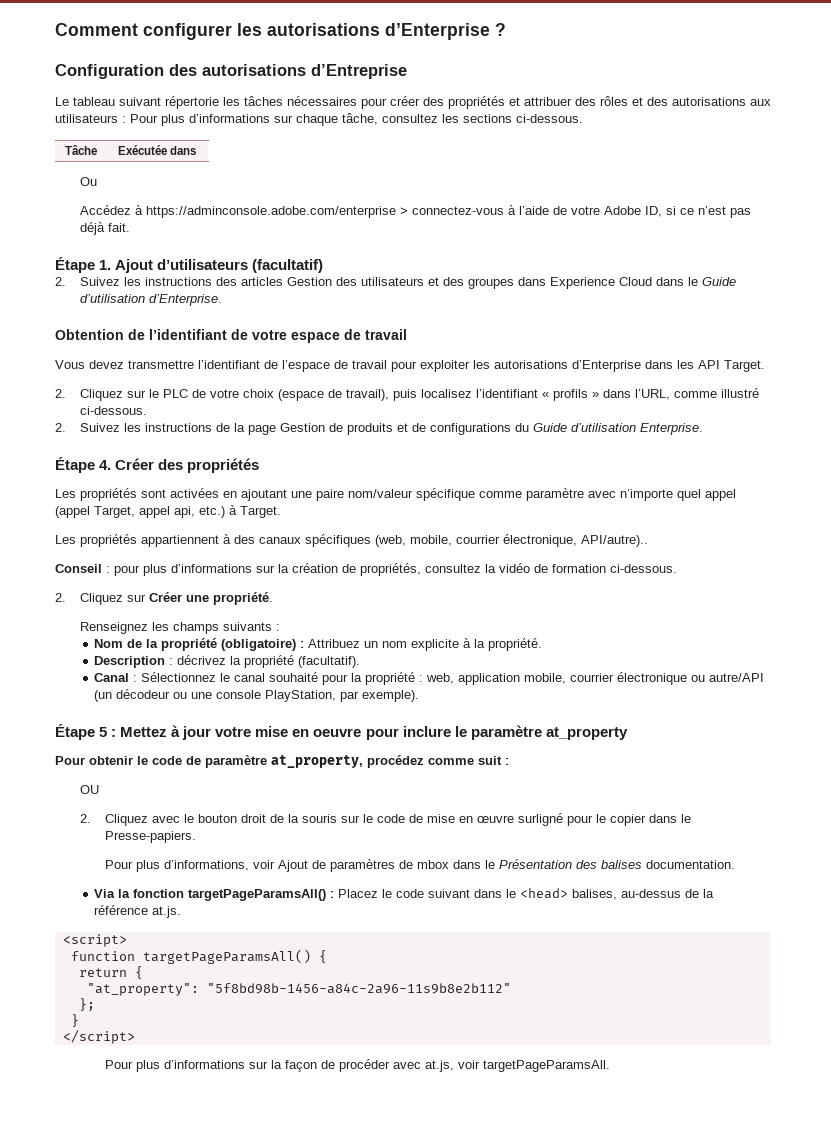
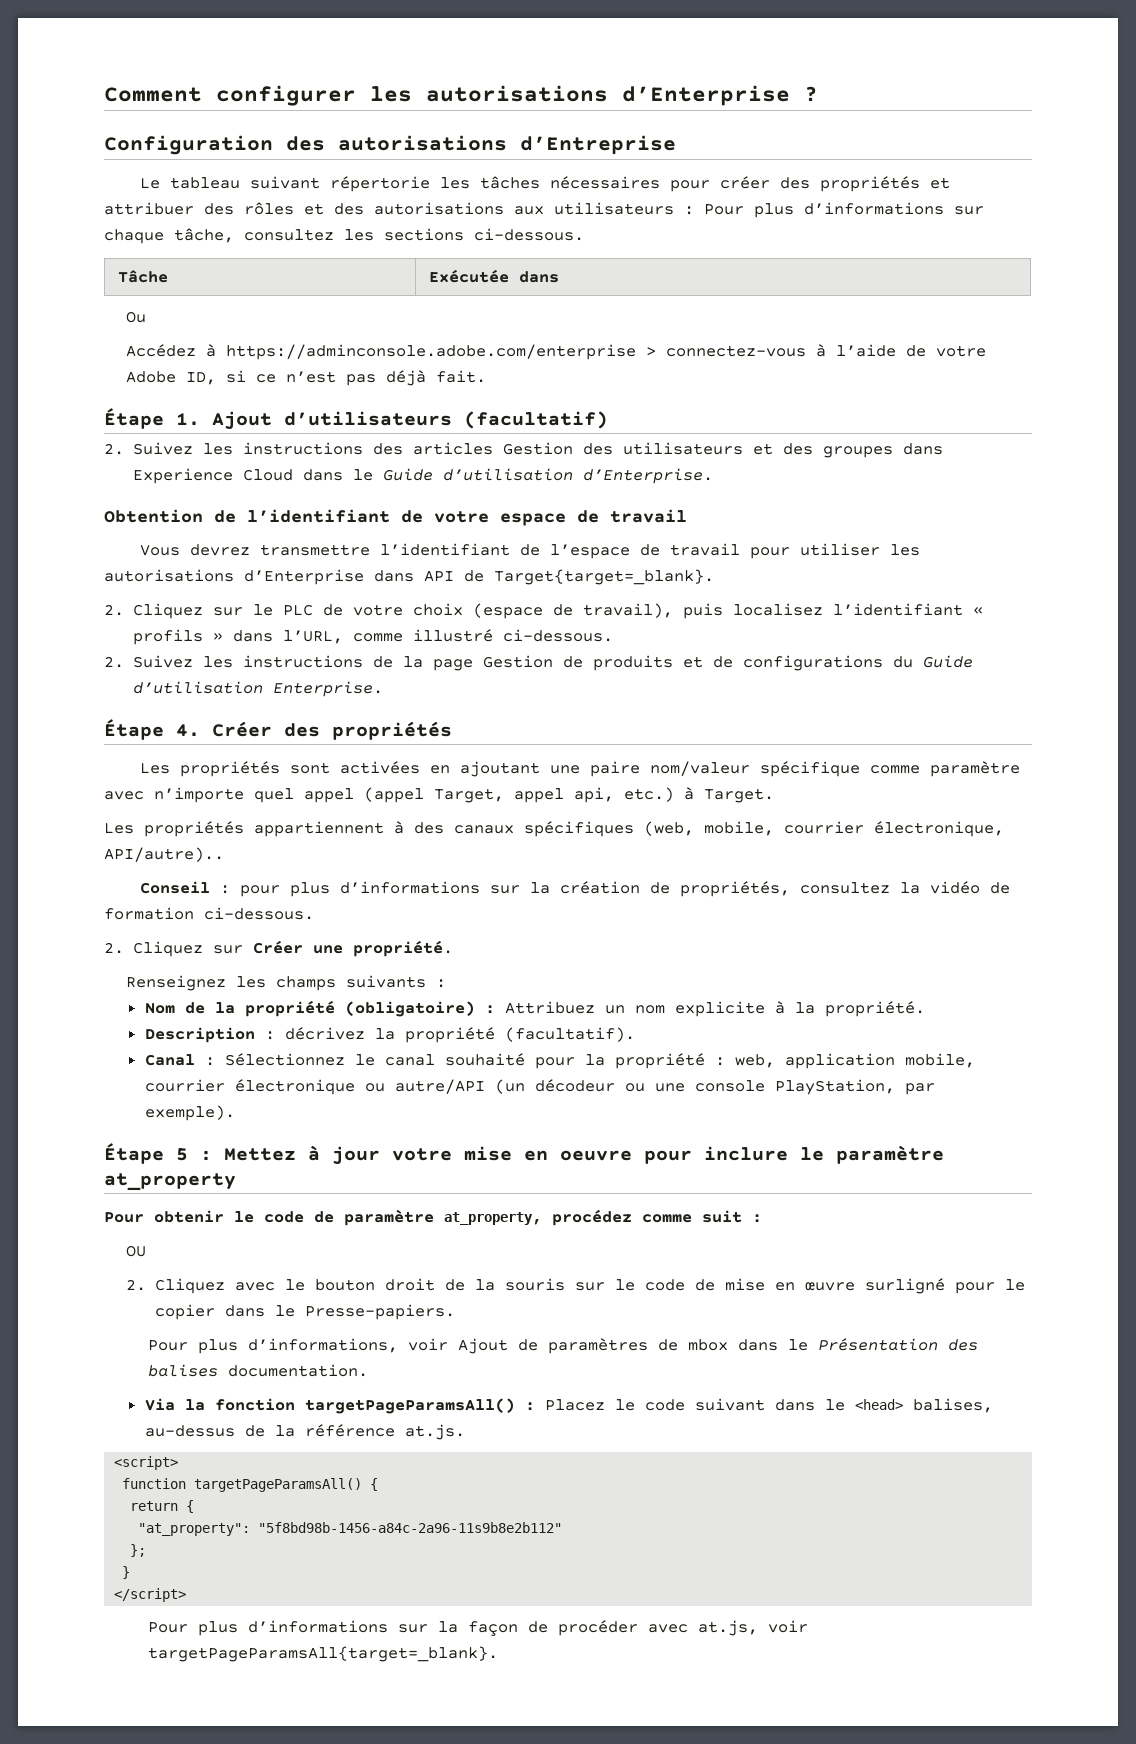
- Vous devez transmettre l’identifiant de l’espace de travail pour exploiter les autorisations d’Enterprise dans les API Target.
+ Vous devrez transmettre l’identifiant de l’espace de travail pour utiliser les autorisations d’Enterprise dans API de Target{target=_blank}.
- Pour plus d’informations sur la façon de procéder avec at.js, voir targetPageParamsAll.
+ Pour plus d’informations sur la façon de procéder avec at.js, voir targetPageParamsAll{target=_blank}.

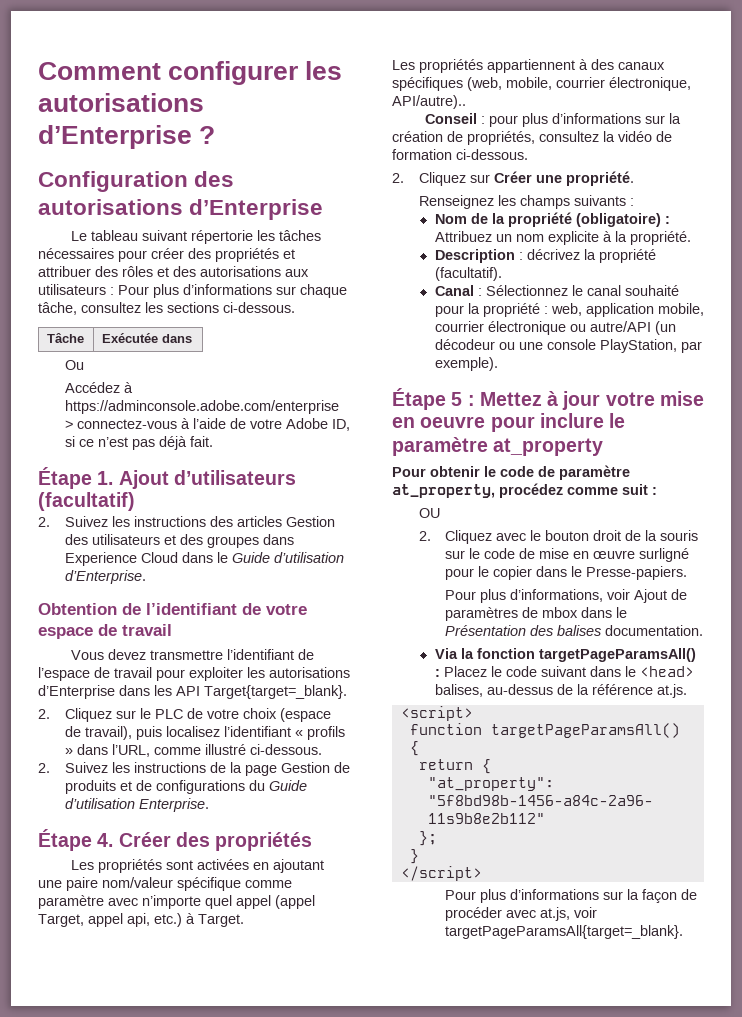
- Configuration des autorisations d’Entreprise
+ Configuration des autorisations d’Enterprise
- Vous devrez transmettre l’identifiant de l’espace de travail pour utiliser les autorisations d’Enterprise dans API de Target{target=_blank}.
+ Vous devez transmettre l’identifiant de l’espace de travail pour exploiter les autorisations d’Enterprise dans les API Target{target=_blank}.

